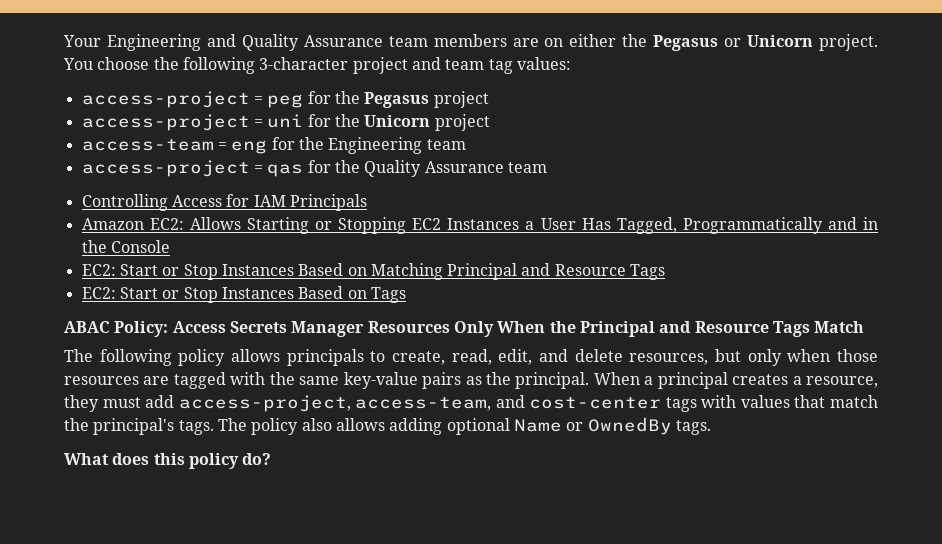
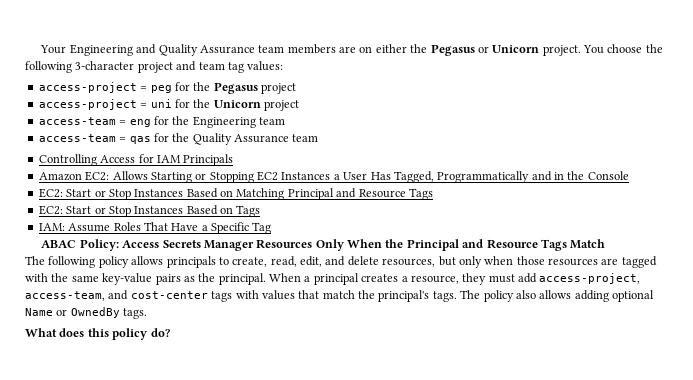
- access-project = qas for the Quality Assurance team
+ access-team = qas for the Quality Assurance team
+ IAM: Assume Roles That Have a Specific Tag

